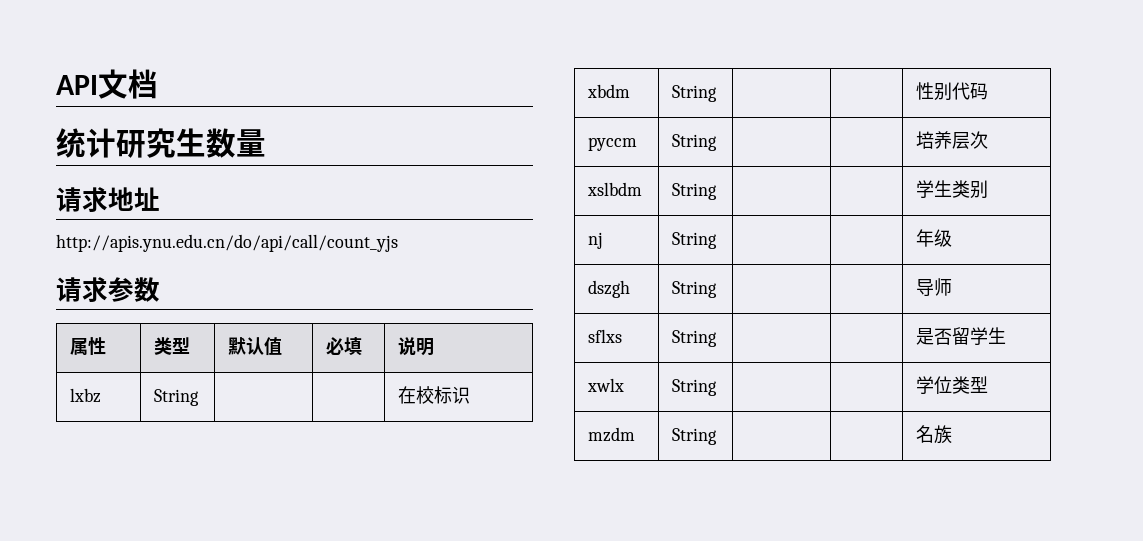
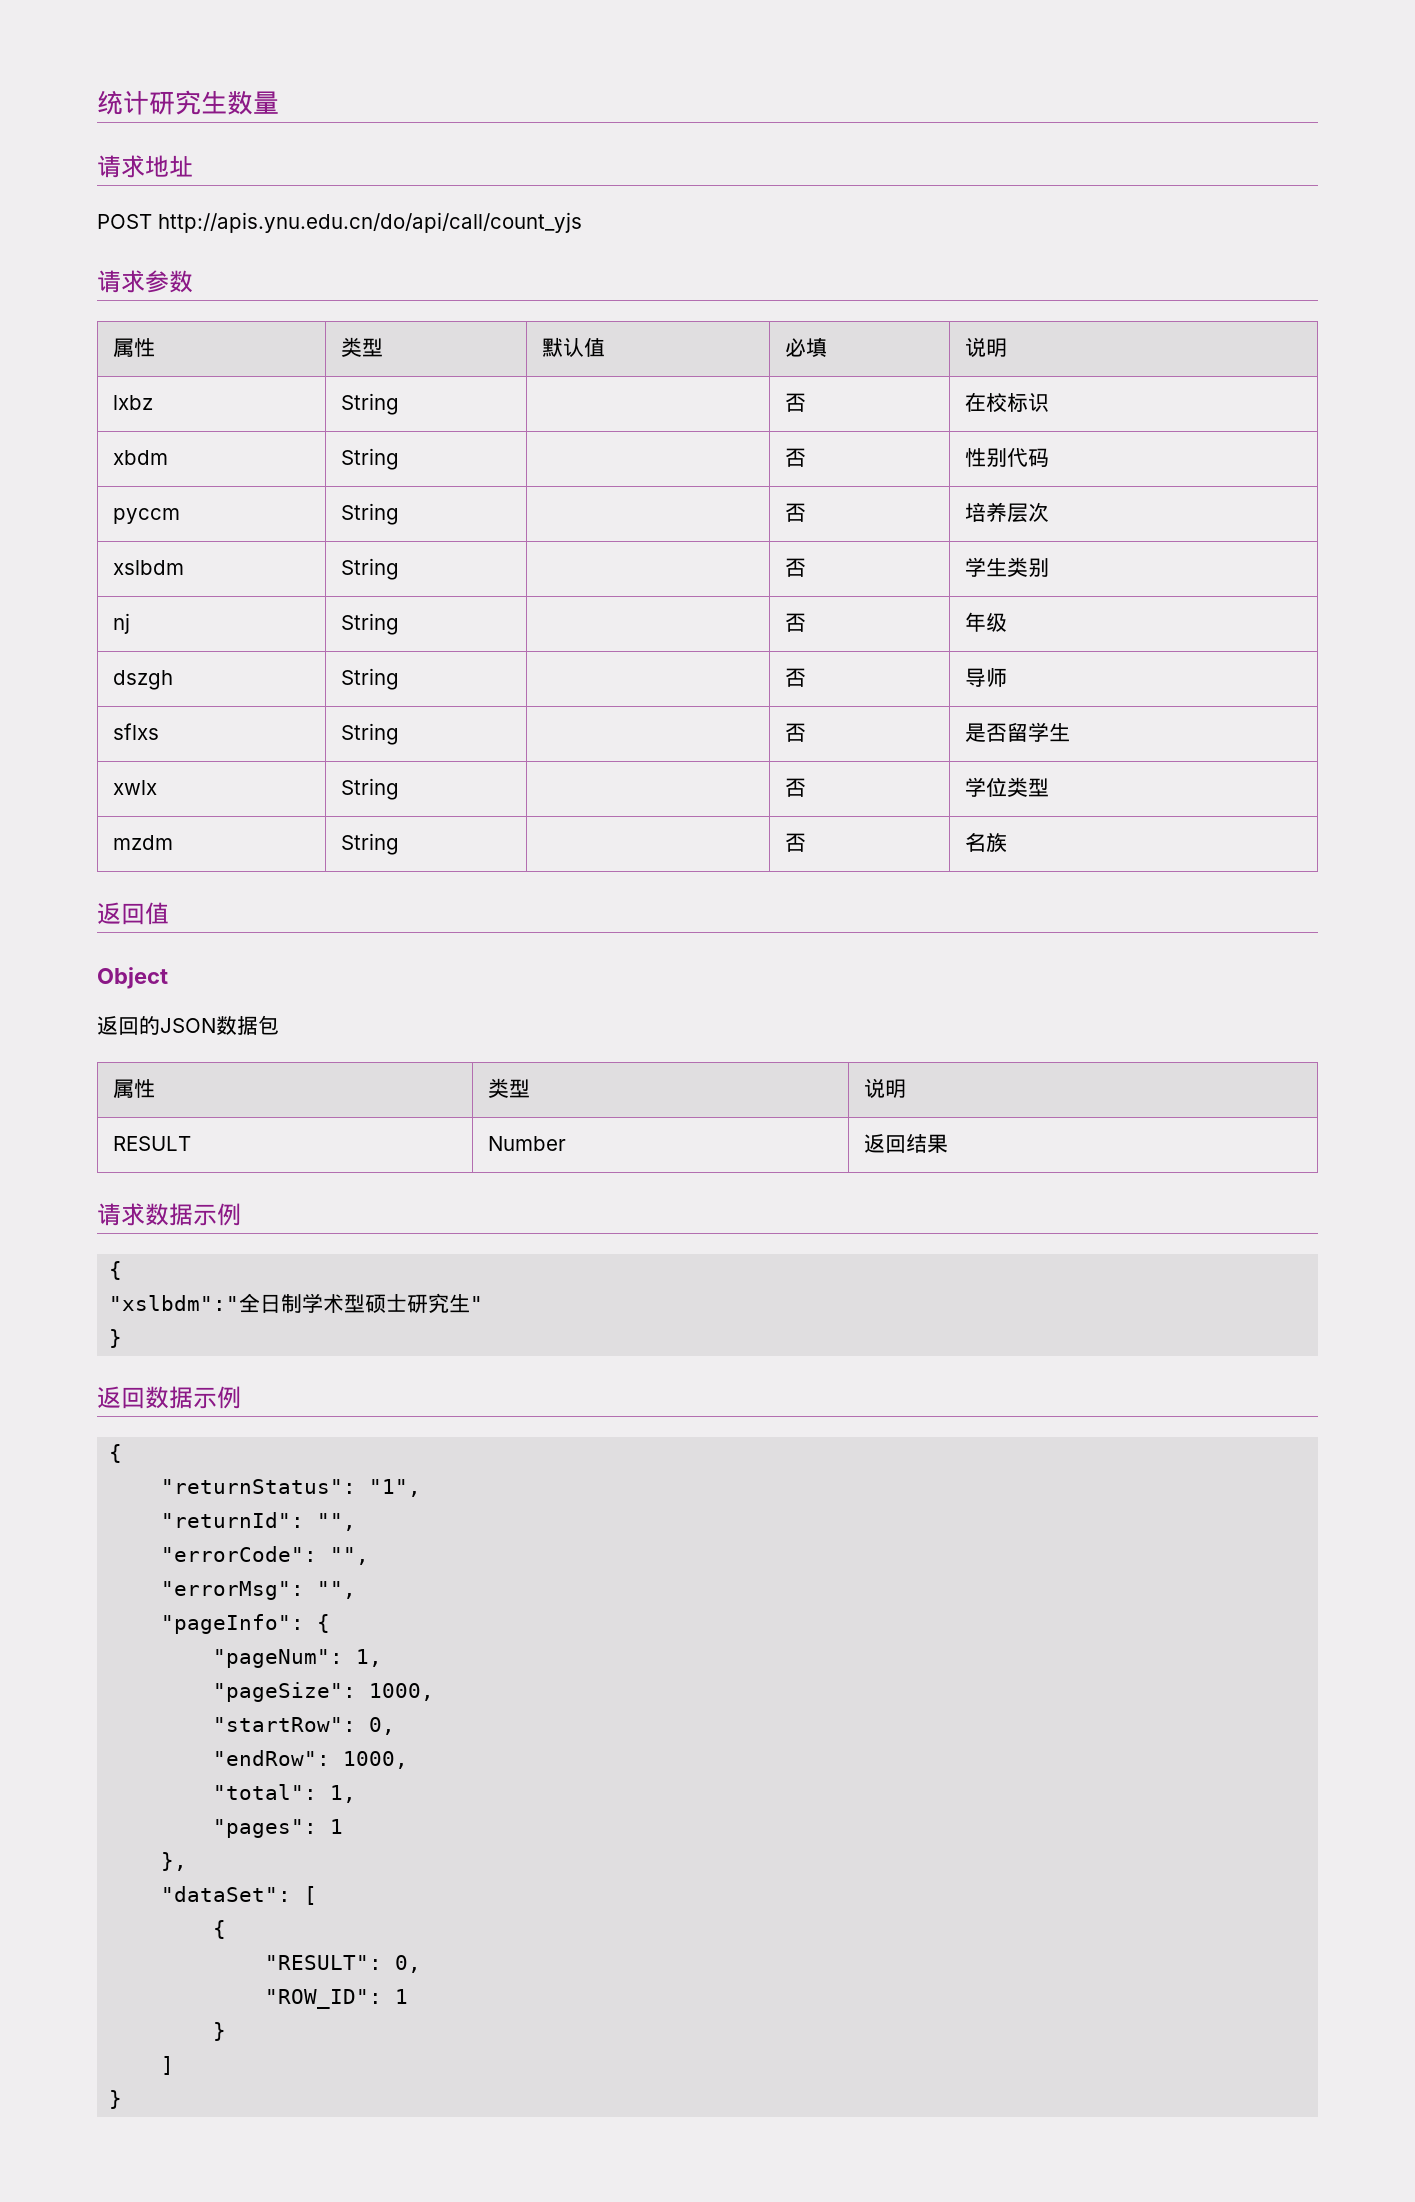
- API文档
- http://apis.ynu.edu.cn/do/api/call/count_yjs
+ POST http://apis.ynu.edu.cn/do/api/call/count_yjs
- lxbz | String | | | 在校标识
+ lxbz | String | | 否 | 在校标识
- xbdm | String | | | 性别代码
+ xbdm | String | | 否 | 性别代码
- pyccm | String | | | 培养层次
+ pyccm | String | | 否 | 培养层次
- xslbdm | String | | | 学生类别
+ xslbdm | String | | 否 | 学生类别
- nj | String | | | 年级
+ nj | String | | 否 | 年级
- dszgh | String | | | 导师
+ dszgh | String | | 否 | 导师
- sflxs | String | | | 是否留学生
+ sflxs | String | | 否 | 是否留学生
- xwlx | String | | | 学位类型
+ xwlx | String | | 否 | 学位类型
- mzdm | String | | | 名族
+ mzdm | String | | 否 | 名族
+ 返回值
+ Object
+ 返回的JSON数据包
+ 属性 | 类型 | 说明
+ RESULT | Number | 返回结果
+ 请求数据示例
+ {
+ "xslbdm":"全日制学术型硕士研究生"
+ }
+ 返回数据示例
+ {
+ "returnStatus": "1",
+ "returnId": "",
+ "errorCode": "",
+ "errorMsg": "",
+ "pageInfo": {
+ "pageNum": 1,
+ "pageSize": 1000,
+ "startRow": 0,
+ "endRow": 1000,
+ "total": 1,
+ "pages": 1
+ },
+ "dataSet": [
+ {
+ "RESULT": 0,
+ "ROW_ID": 1
+ }
+ ]
+ }

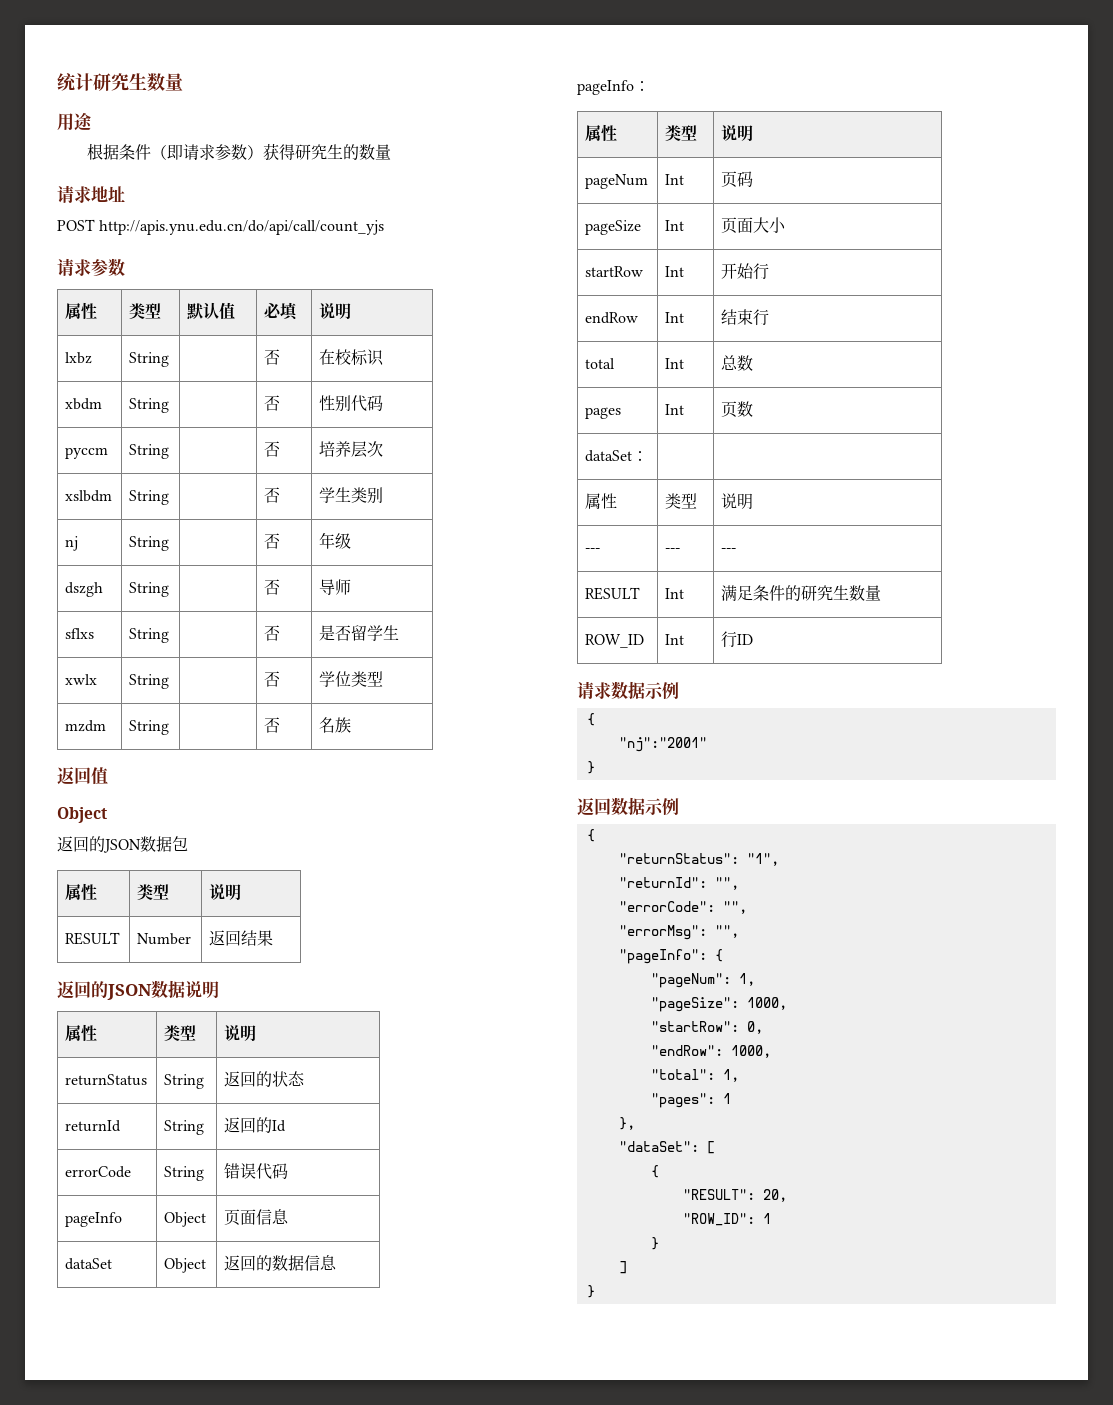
+ 用途
+ 根据条件（即请求参数）获得研究生的数量
+ 返回的JSON数据说明
+ 属性 | 类型 | 说明
+ returnStatus | String | 返回的状态
+ returnId | String | 返回的Id
+ errorCode | String | 错误代码
+ pageInfo | Object | 页面信息
+ dataSet | Object | 返回的数据信息
+ pageInfo：
+ 属性 | 类型 | 说明
+ pageNum | Int | 页码
+ pageSize | Int | 页面大小
+ startRow | Int | 开始行
+ endRow | Int | 结束行
+ total | Int | 总数
+ pages | Int | 页数
+ dataSet： | |
+ 属性 | 类型 | 说明
+ --- | --- | ---
+ RESULT | Int | 满足条件的研究生数量
+ ROW_ID | Int | 行ID
  请求数据示例
  {
- "xslbdm":"全日制学术型硕士研究生"
+ "nj":"2001"
- "RESULT": 0,
+ "RESULT": 20,

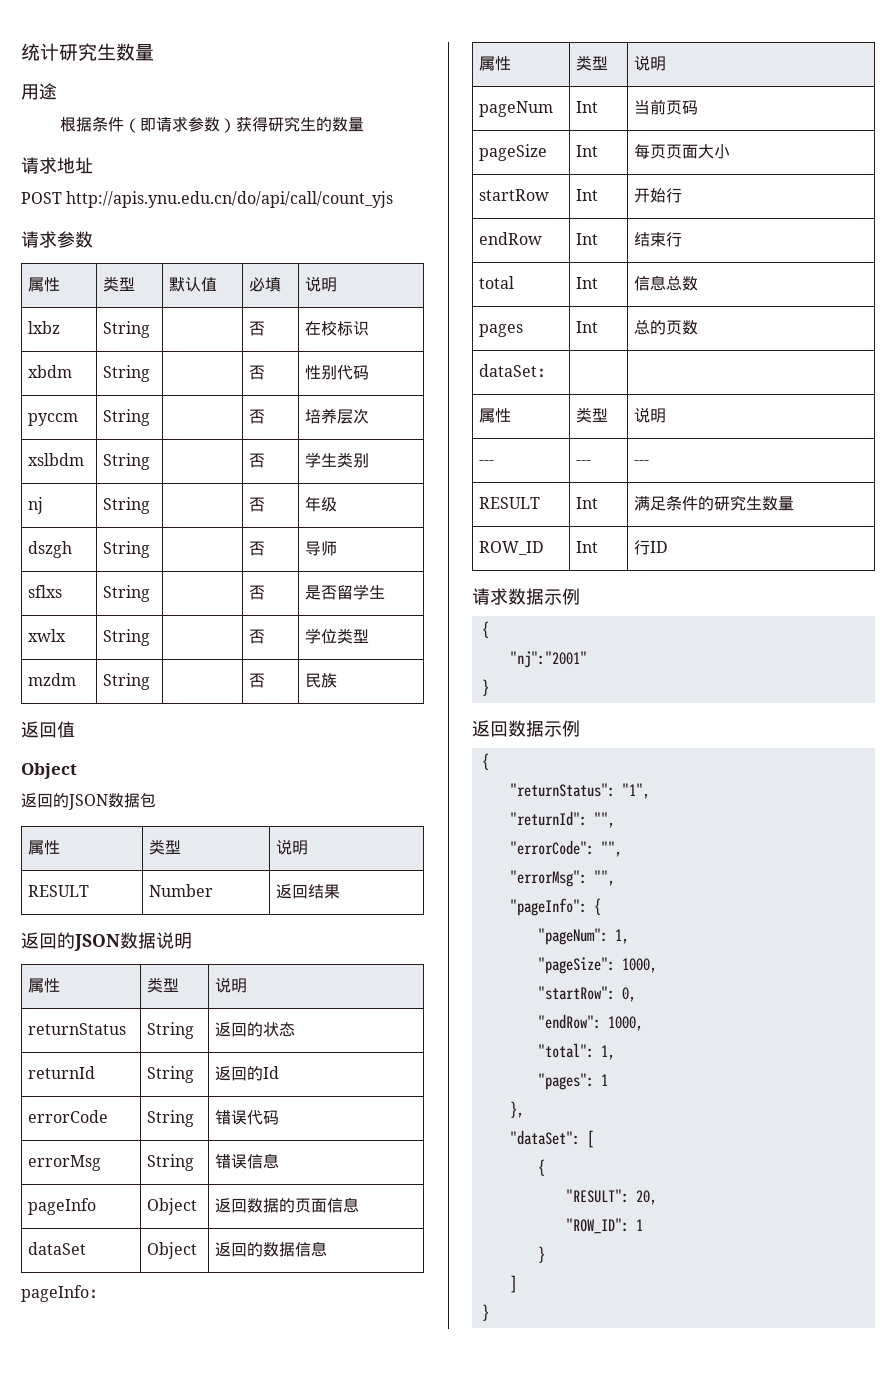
- mzdm | String | | 否 | 名族
+ mzdm | String | | 否 | 民族
+ errorMsg | String | 错误信息
- pageInfo | Object | 页面信息
+ pageInfo | Object | 返回数据的页面信息
- pageNum | Int | 页码
+ pageNum | Int | 当前页码
- pageSize | Int | 页面大小
+ pageSize | Int | 每页页面大小
- total | Int | 总数
+ total | Int | 信息总数
- pages | Int | 页数
+ pages | Int | 总的页数

